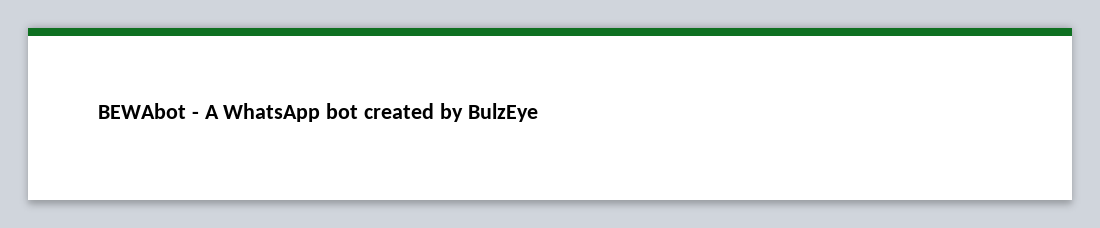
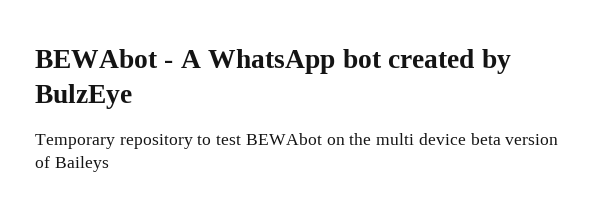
+ Temporary repository to test BEWAbot on the multi device beta version of Baileys

